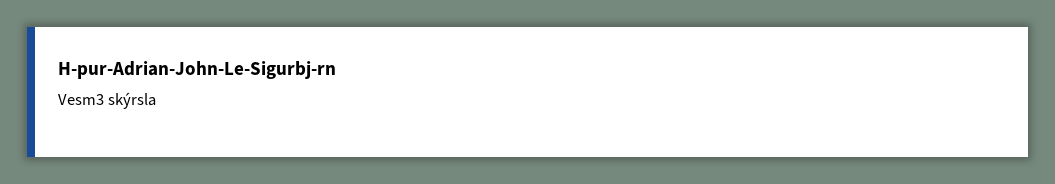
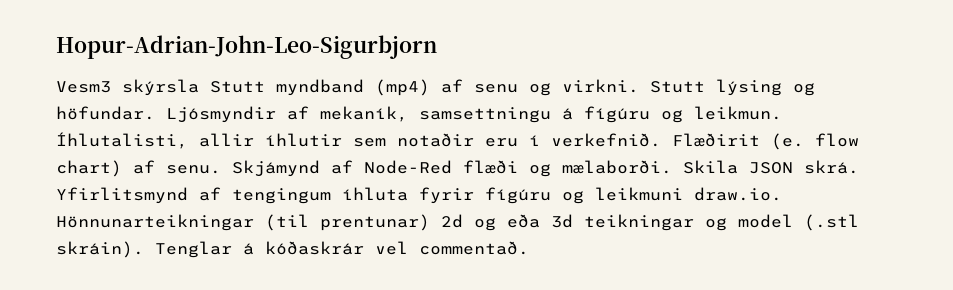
- H-pur-Adrian-John-Le-Sigurbj-rn
+ Hopur-Adrian-John-Leo-Sigurbjorn
- Vesm3 skýrsla
+ Vesm3 skýrsla Stutt myndband (mp4) af senu og virkni. Stutt lýsing og höfundar. Ljósmyndir af mekaník, samsettningu á fígúru og leikmun. Íhlutalisti, allir íhlutir sem notaðir eru í verkefnið. Flæðirit (e. flow chart) af senu. Skjámynd af Node-Red flæði og mælaborði. Skila JSON skrá. Yfirlitsmynd af tengingum íhluta fyrir fígúru og leikmuni draw.io. Hönnunarteikningar (til prentunar) 2d og eða 3d teikningar og model (.stl skráin). Tenglar á kóðaskrár vel commentað.

